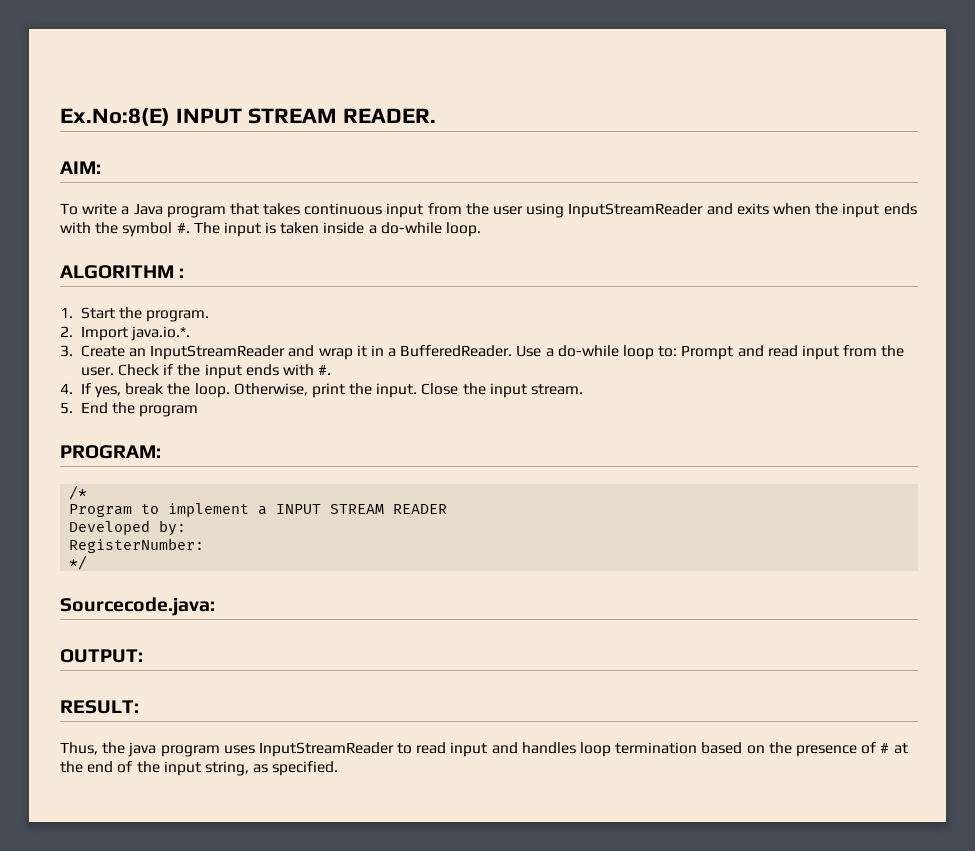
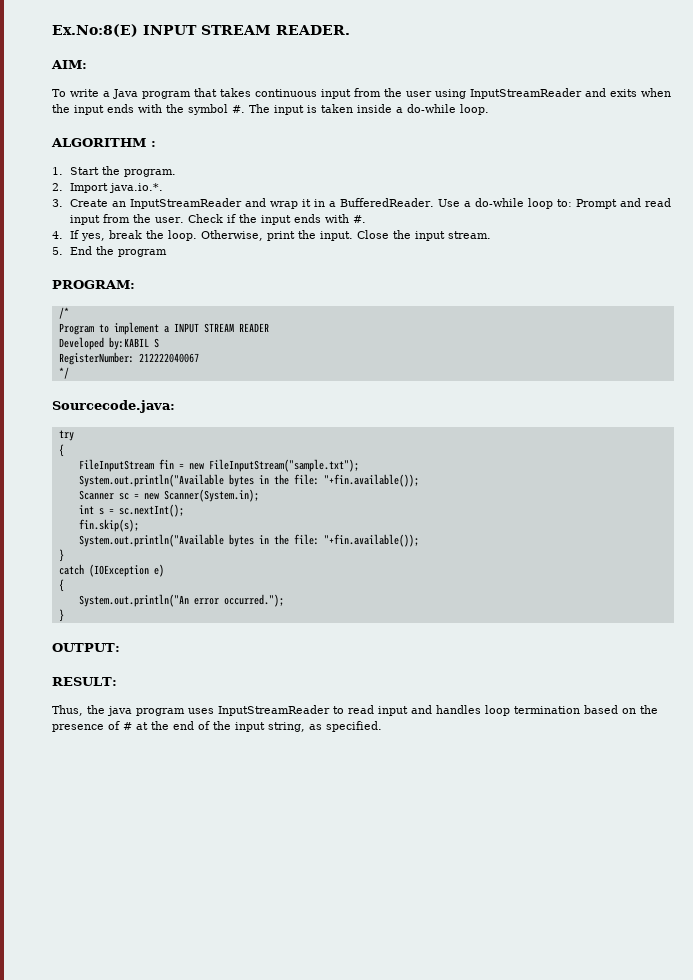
- Developed by:
+ Developed by:KABIL S
- RegisterNumber:
+ RegisterNumber: 212222040067
+ try
+ {
+ FileInputStream fin = new FileInputStream("sample.txt");
+ System.out.println("Available bytes in the file: "+fin.available());
+ Scanner sc = new Scanner(System.in);
+ int s = sc.nextInt();
+ fin.skip(s);
+ System.out.println("Available bytes in the file: "+fin.available());
+ }
+ catch (IOException e)
+ {
+ System.out.println("An error occurred.");
+ }

